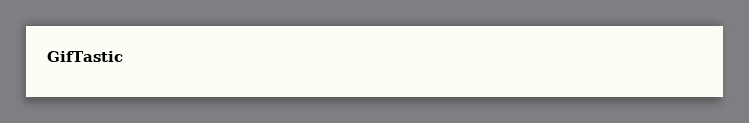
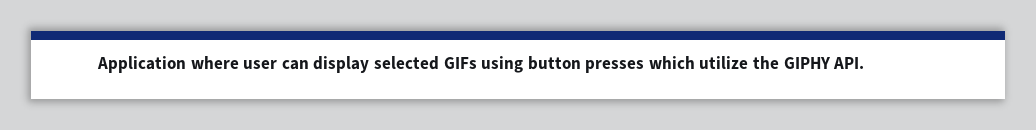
- GifTastic
+ Application where user can display selected GIFs using button presses which utilize the GIPHY API.

